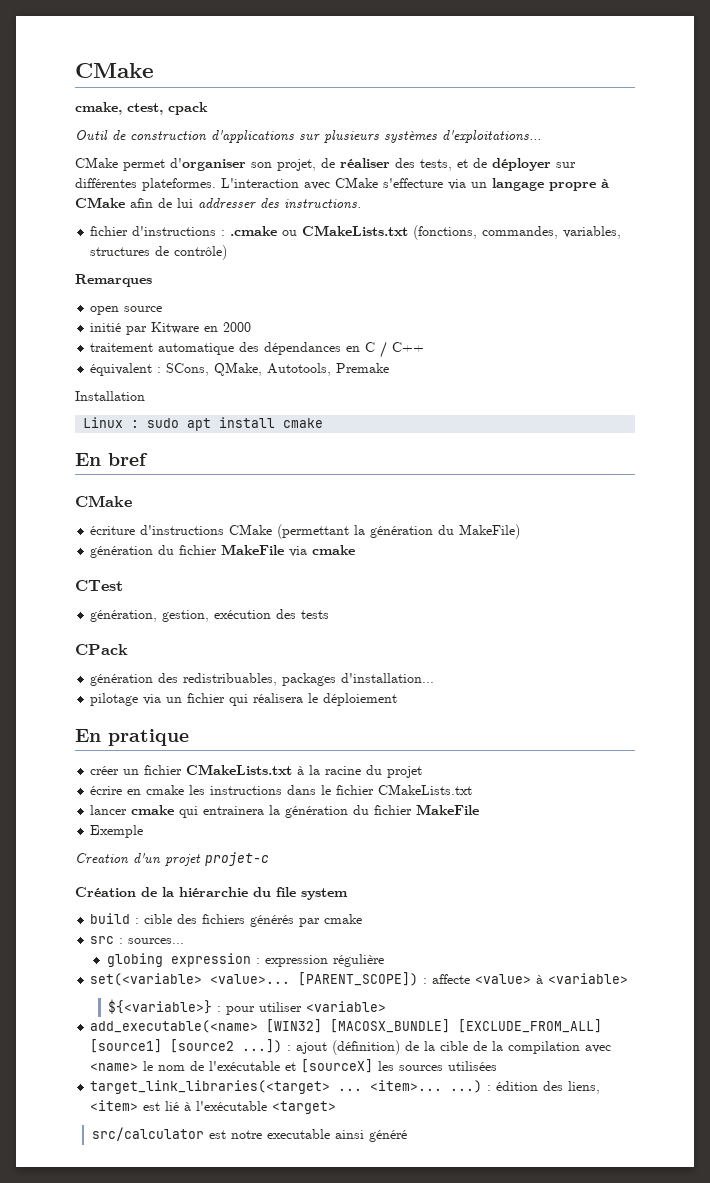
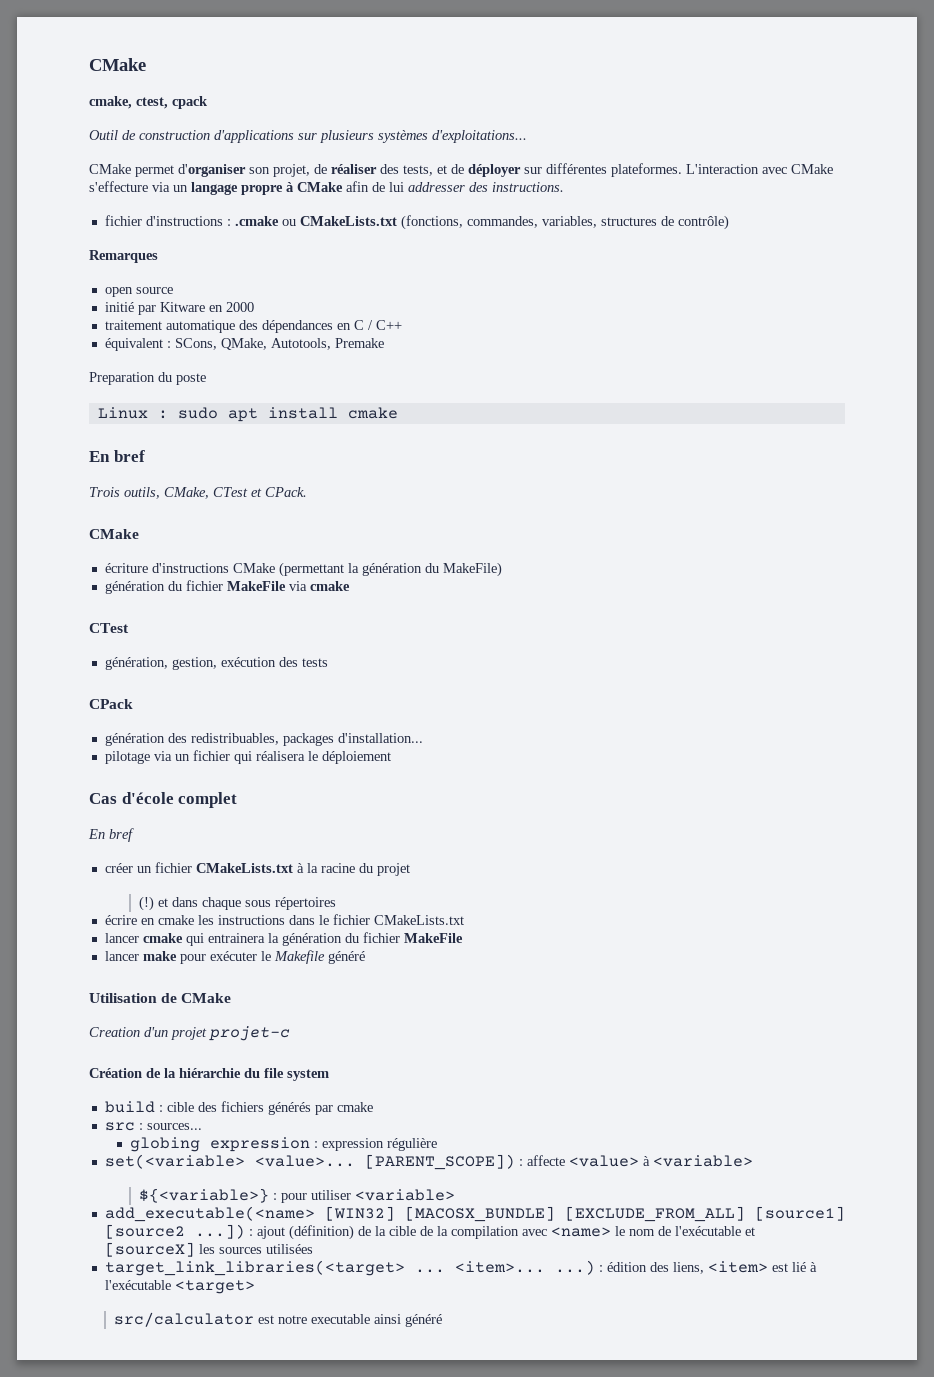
- Installation
+ Preparation du poste
+ Trois outils, CMake, CTest et CPack.
- En pratique
+ Cas d'école complet
+ En bref
+ (!) et dans chaque sous répertoires
- Exemple
+ lancer make pour exécuter le Makefile généré
+ Utilisation de CMake

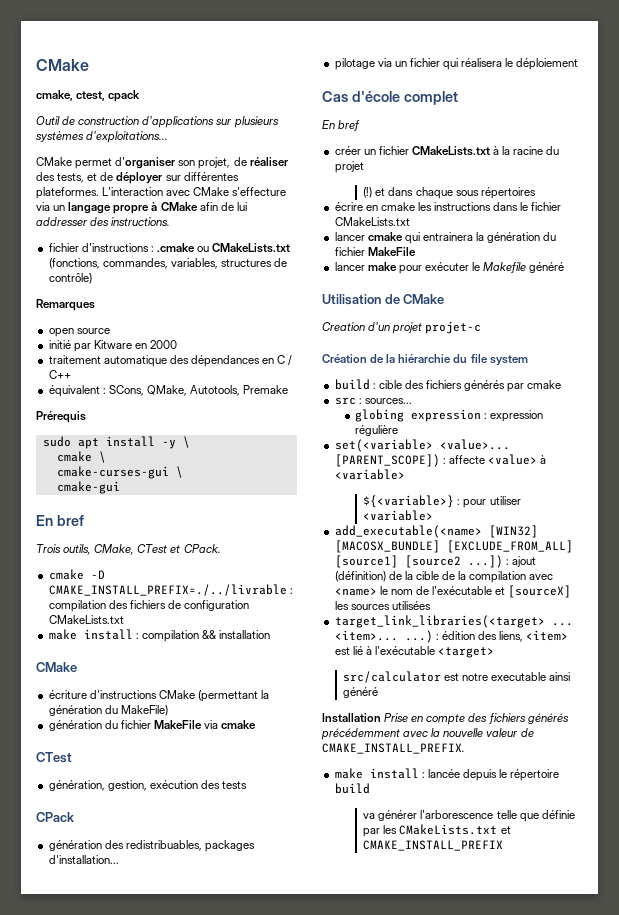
- Preparation du poste
- Linux : sudo apt install cmake
+ Prérequis
+ sudo apt install -y \
+ cmake \
+ cmake-curses-gui \
+ cmake-gui
+ cmake -D CMAKE_INSTALL_PREFIX=./../livrable : compilation des fichiers de configuration CMakeLists.txt
+ make install : compilation && installation
+ Installation Prise en compte des fichiers générés précédemment avec la nouvelle valeur de CMAKE_INSTALL_PREFIX.
+ make install : lancée depuis le répertoire build
+ va générer l'arborescence telle que définie par les CMakeLists.txt et CMAKE_INSTALL_PREFIX

